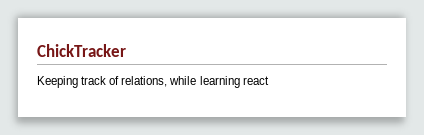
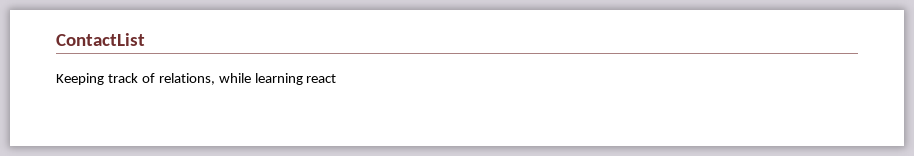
- ChickTracker
+ ContactList

